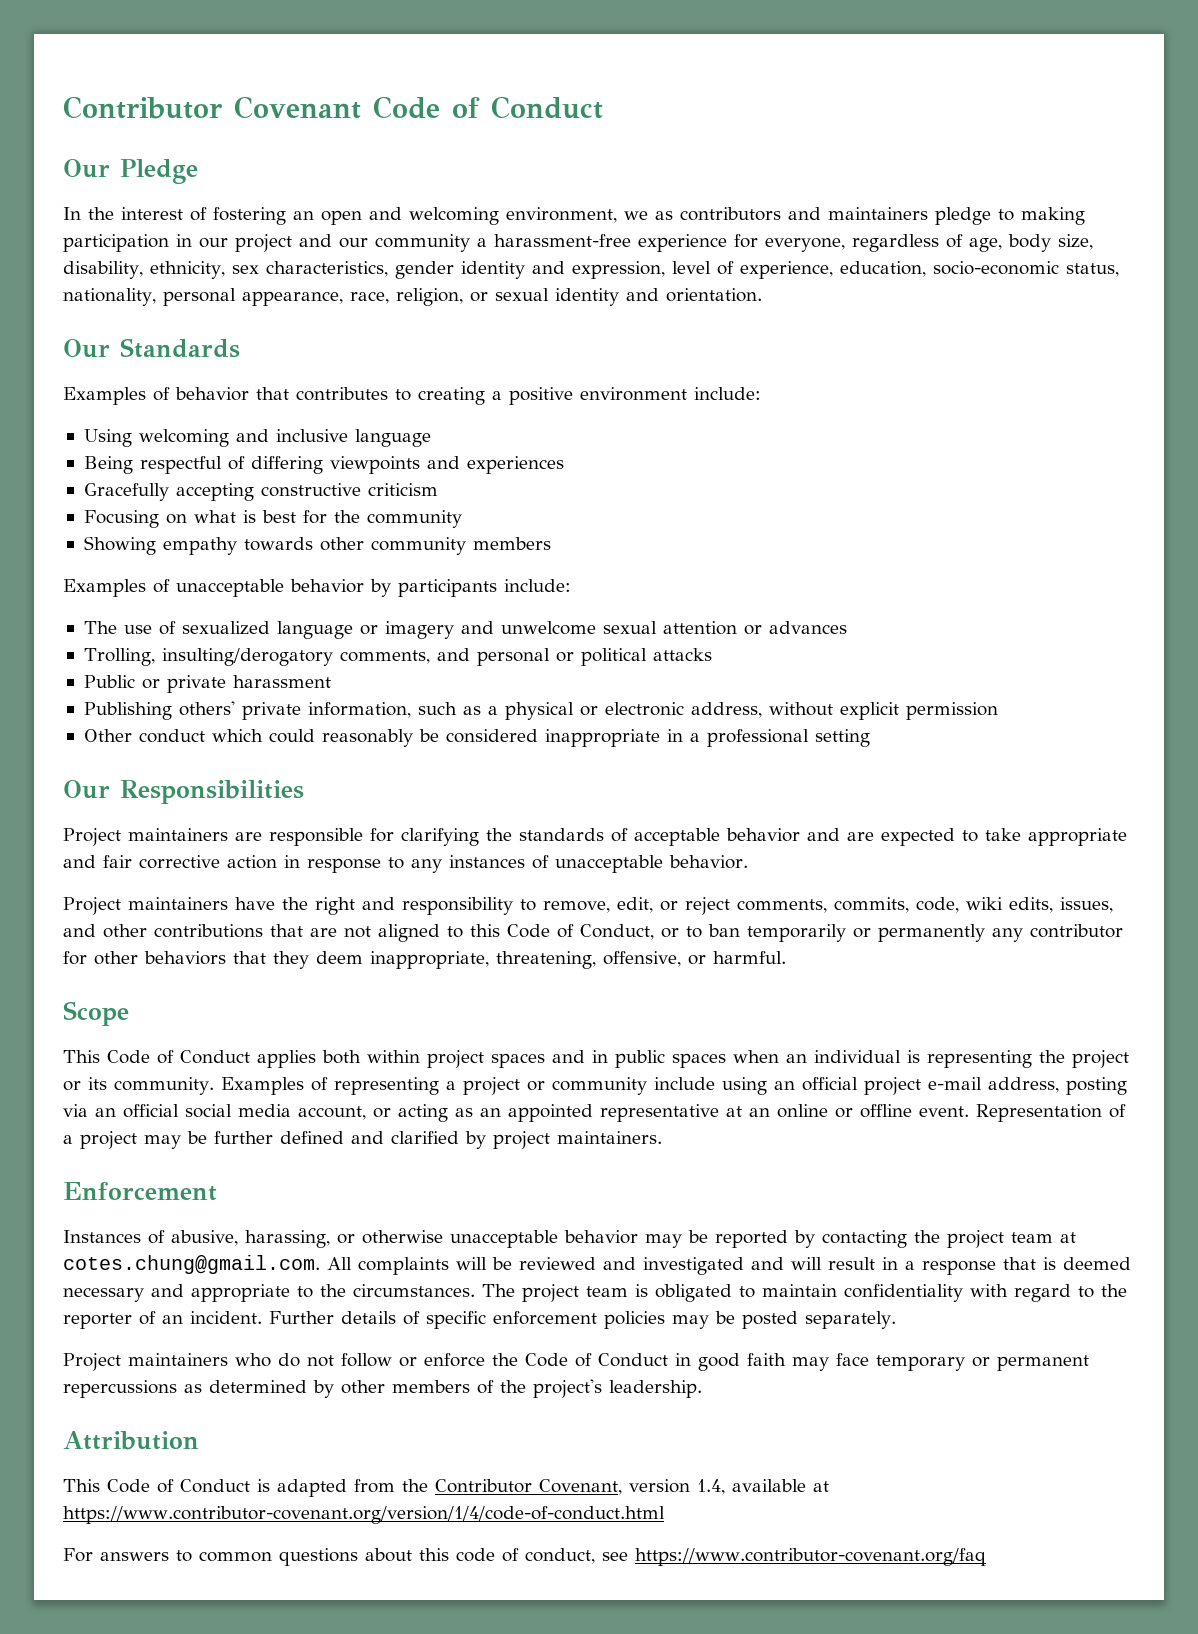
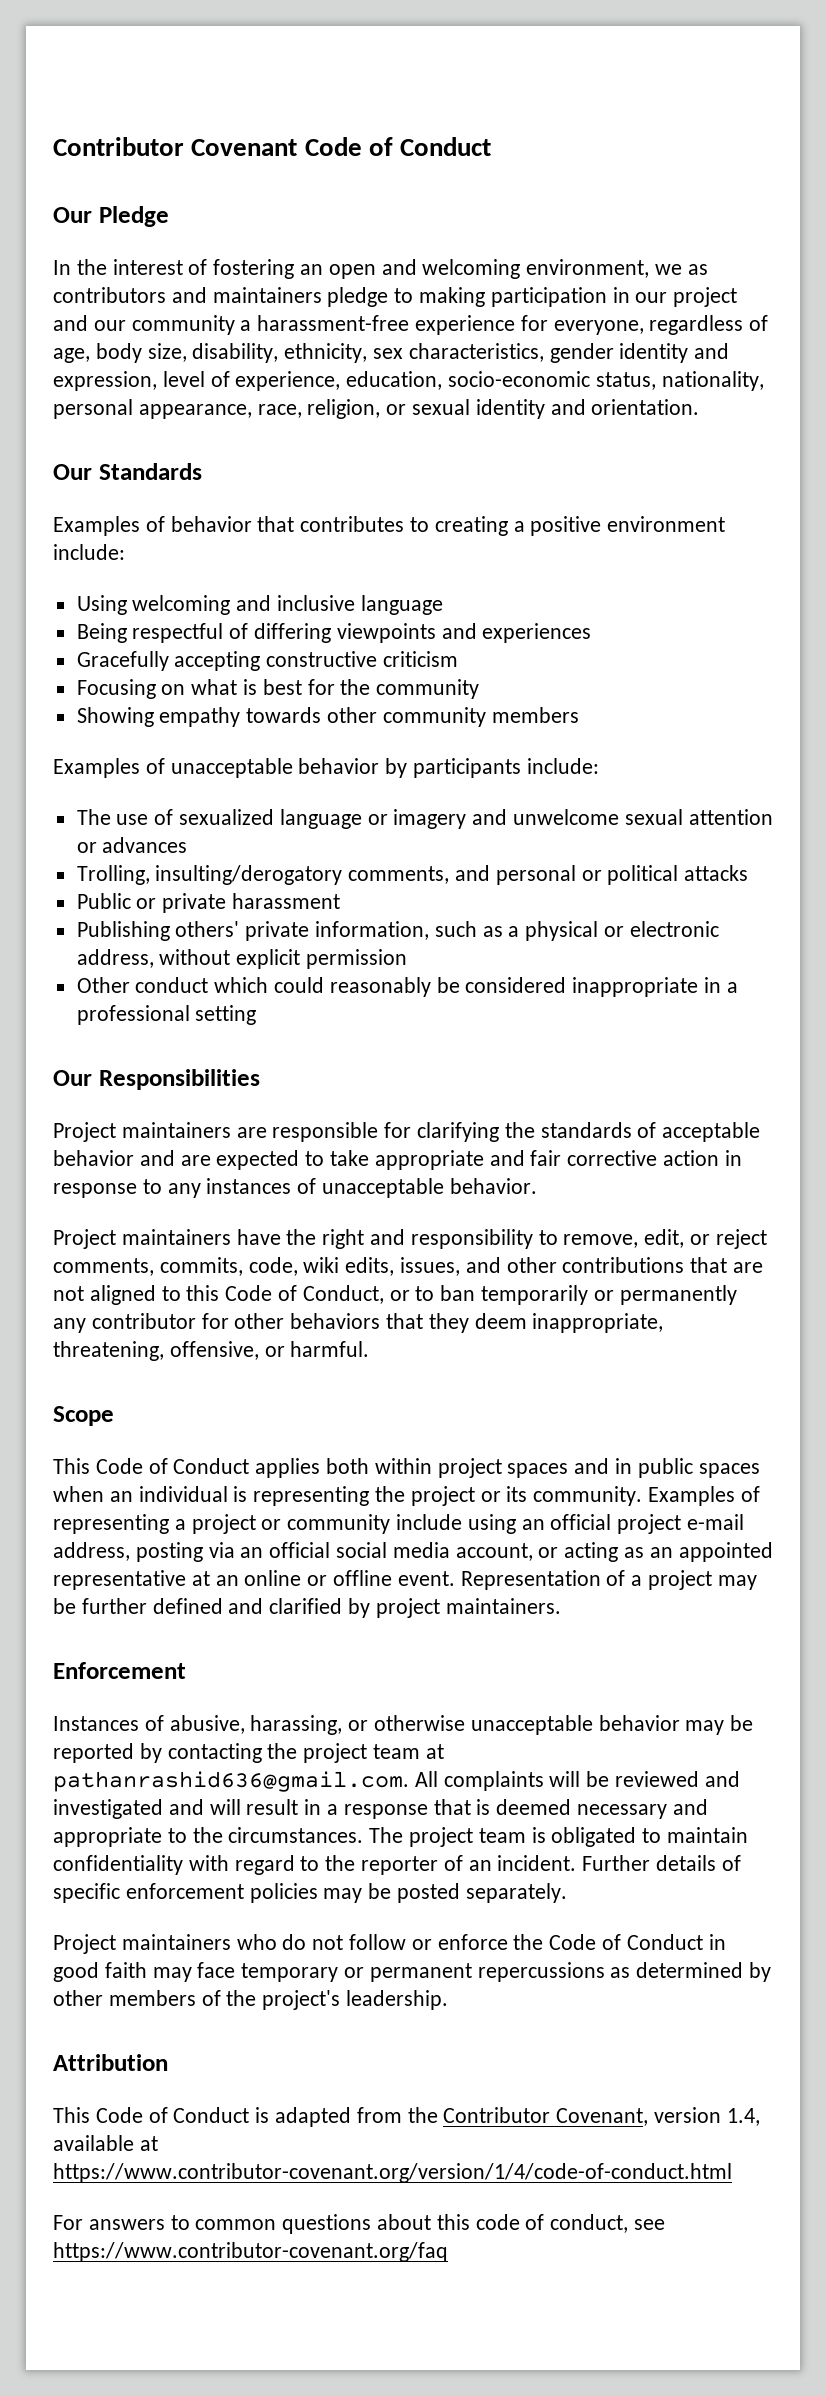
- Instances of abusive, harassing, or otherwise unacceptable behavior may be reported by contacting the project team at cotes.chung@gmail.com. All complaints will be reviewed and investigated and will result in a response that is deemed necessary and appropriate to the circumstances.
+ Instances of abusive, harassing, or otherwise unacceptable behavior may be reported by contacting the project team at pathanrashid636@gmail.com. All complaints will be reviewed and investigated and will result in a response that is deemed necessary and appropriate to the circumstances.

